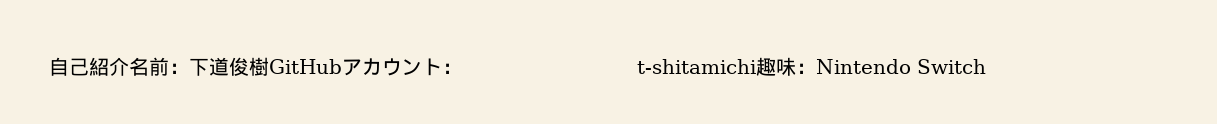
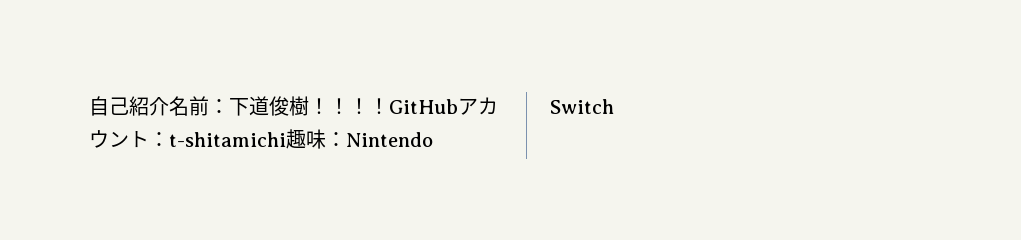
- 自己紹介名前：下道俊樹GitHubアカウント：t-shitamichi趣味：Nintendo Switch
+ 自己紹介名前：下道俊樹！！！！GitHubアカウント：t-shitamichi趣味：Nintendo Switch

